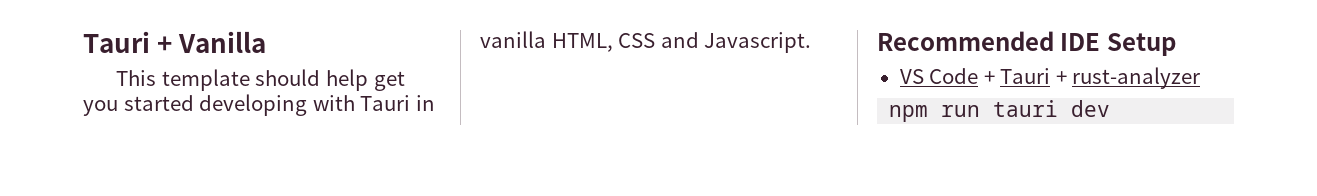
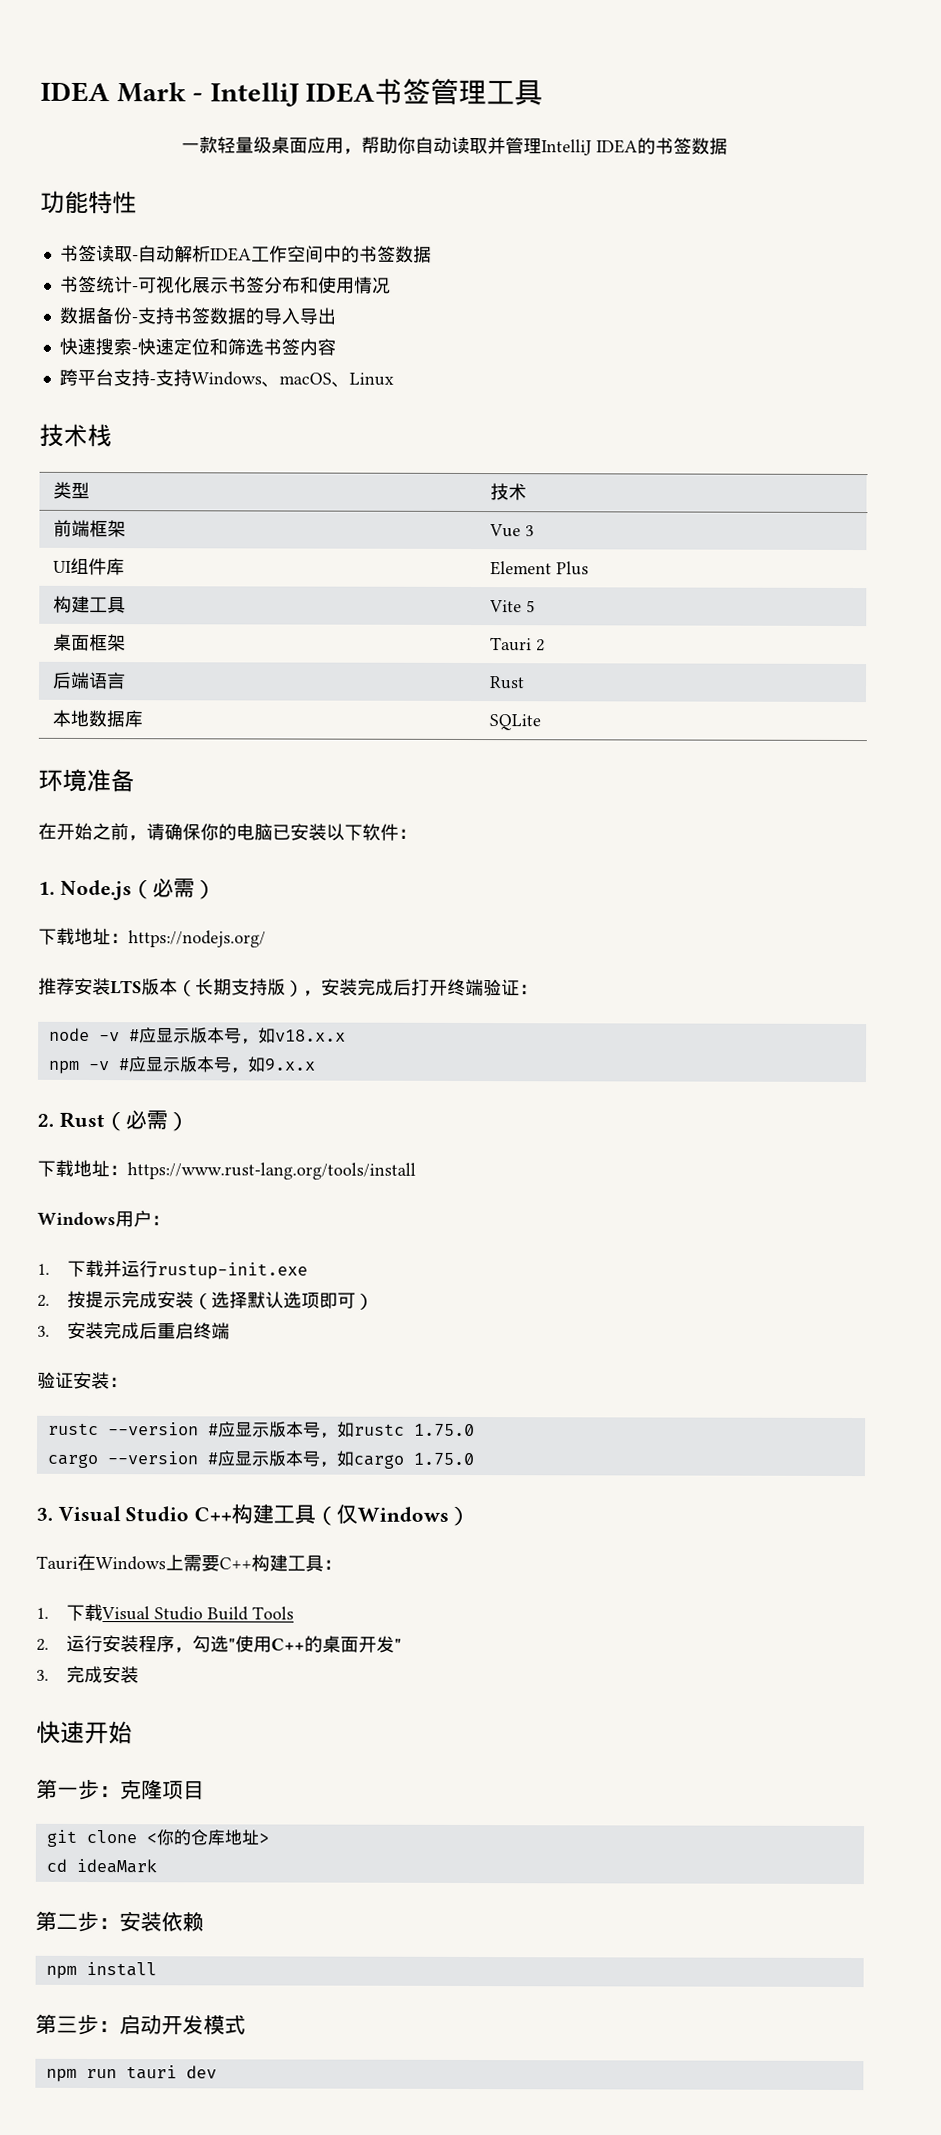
- Tauri + Vanilla
- This template should help get you started developing with Tauri in vanilla HTML, CSS and Javascript.
- Recommended IDE Setup
- VS Code + Tauri + rust-analyzer
+ IDEA Mark - IntelliJ IDEA书签管理工具
+ 一款轻量级桌面应用，帮助你自动读取并管理IntelliJ IDEA的书签数据
+ 功能特性
+ 书签读取-自动解析IDEA工作空间中的书签数据
+ 书签统计-可视化展示书签分布和使用情况
+ 数据备份-支持书签数据的导入导出
+ 快速搜索-快速定位和筛选书签内容
+ 跨平台支持-支持Windows、macOS、Linux
+ 技术栈
+ 类型 | 技术
+ 前端框架 | Vue 3
+ UI组件库 | Element Plus
+ 构建工具 | Vite 5
+ 桌面框架 | Tauri 2
+ 后端语言 | Rust
+ 本地数据库 | SQLite
+ 环境准备
+ 在开始之前，请确保你的电脑已安装以下软件：
+ 1. Node.js（必需）
+ 下载地址：https://nodejs.org/
+ 推荐安装LTS版本（长期支持版），安装完成后打开终端验证：
+ node -v #应显示版本号，如v18.x.x
+ npm -v #应显示版本号，如9.x.x
+ 2. Rust（必需）
+ 下载地址：https://www.rust-lang.org/tools/install
+ Windows用户：
+ 1.下载并运行rustup-init.exe
+ 2.按提示完成安装（选择默认选项即可）
+ 3.安装完成后重启终端
+ 验证安装：
+ rustc --version #应显示版本号，如rustc 1.75.0
+ cargo --version #应显示版本号，如cargo 1.75.0
+ 3. Visual Studio C++构建工具（仅Windows）
+ Tauri在Windows上需要C++构建工具：
+ 1.下载Visual Studio Build Tools
+ 2.运行安装程序，勾选"使用C++的桌面开发"
+ 3.完成安装
+ 快速开始
+ 第一步：克隆项目
+ git clone <你的仓库地址>
+ cd ideaMark
+ 第二步：安装依赖
+ npm install
+ 第三步：启动开发模式

